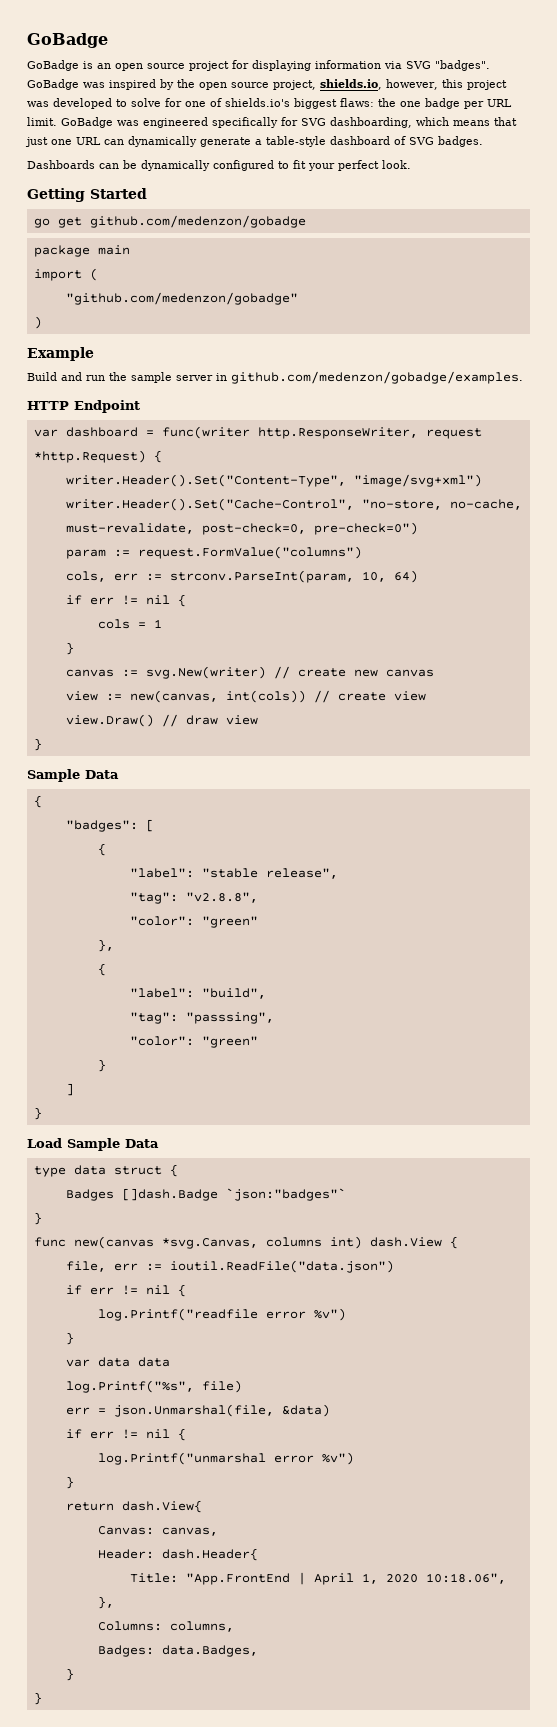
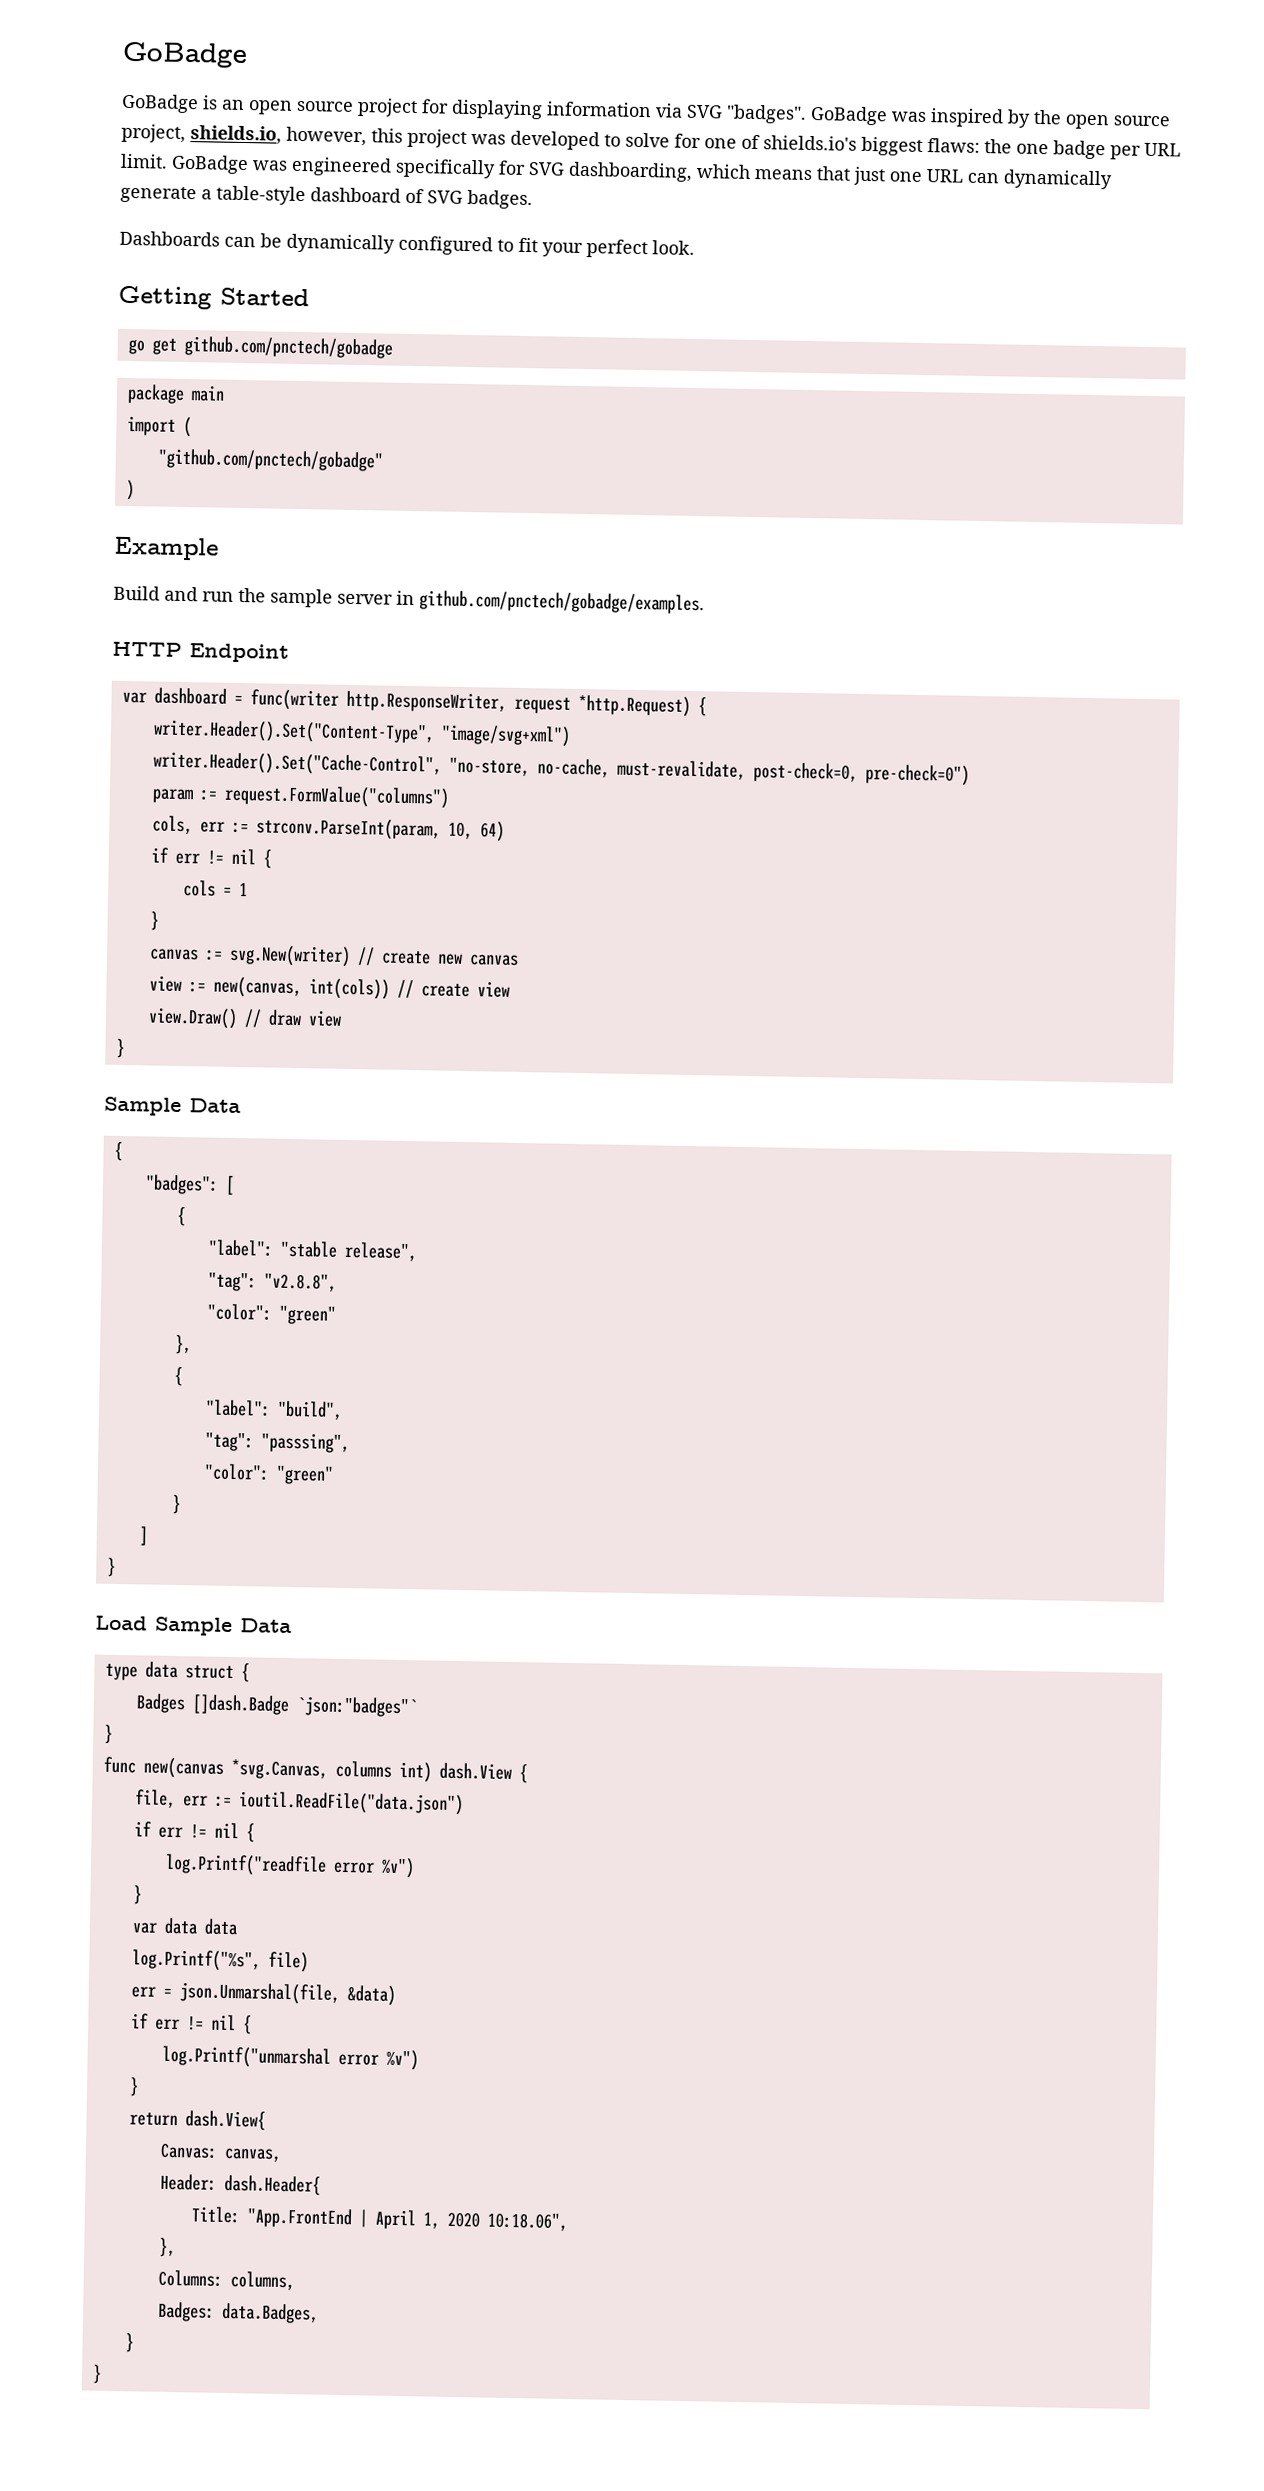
- go get github.com/medenzon/gobadge
+ go get github.com/pnctech/gobadge
- "github.com/medenzon/gobadge"
+ "github.com/pnctech/gobadge"
- Build and run the sample server in github.com/medenzon/gobadge/examples.
+ Build and run the sample server in github.com/pnctech/gobadge/examples.

